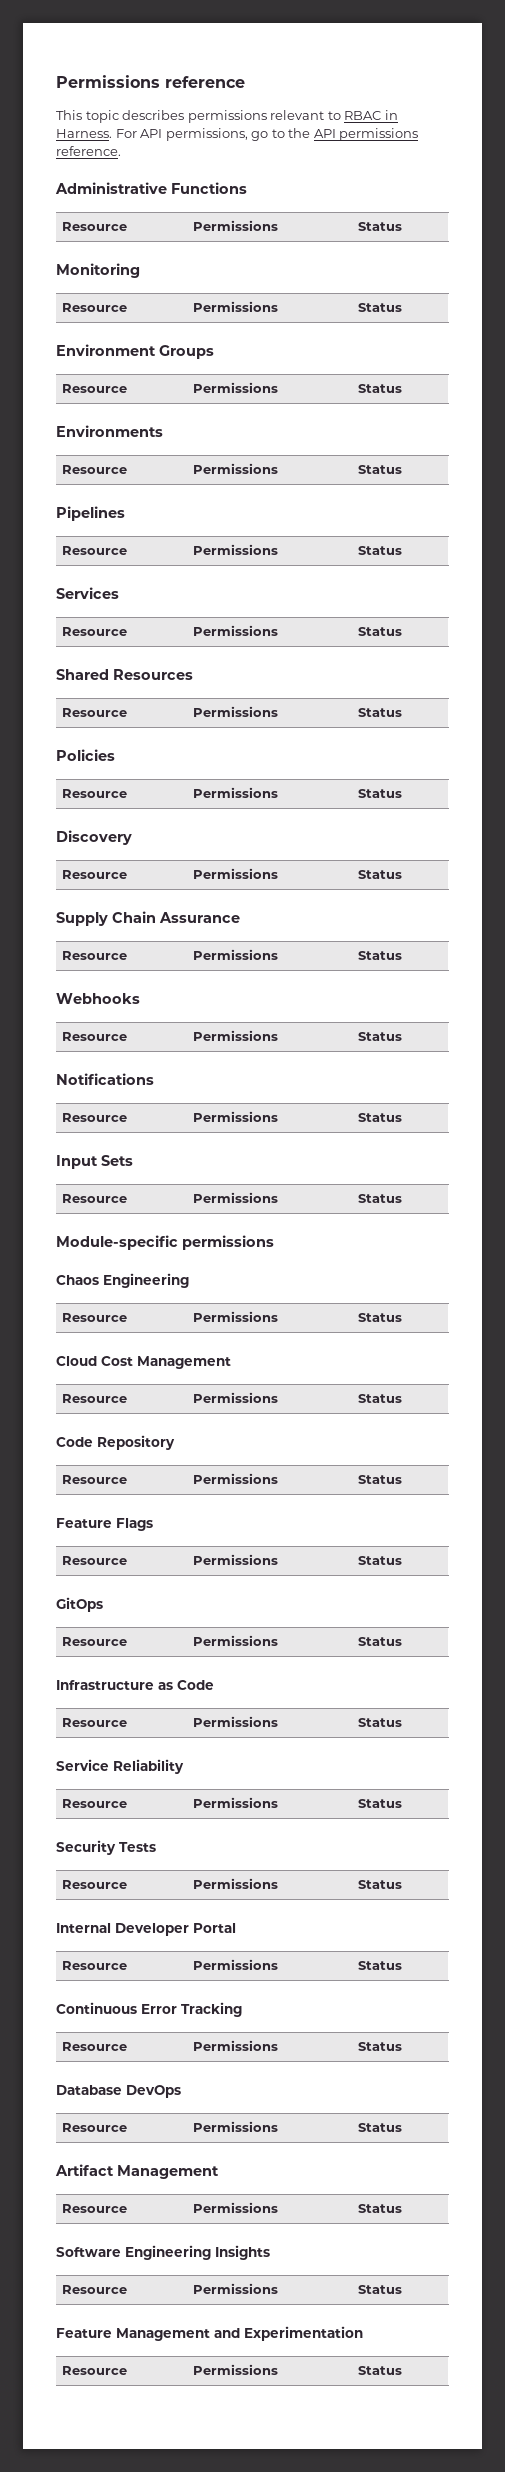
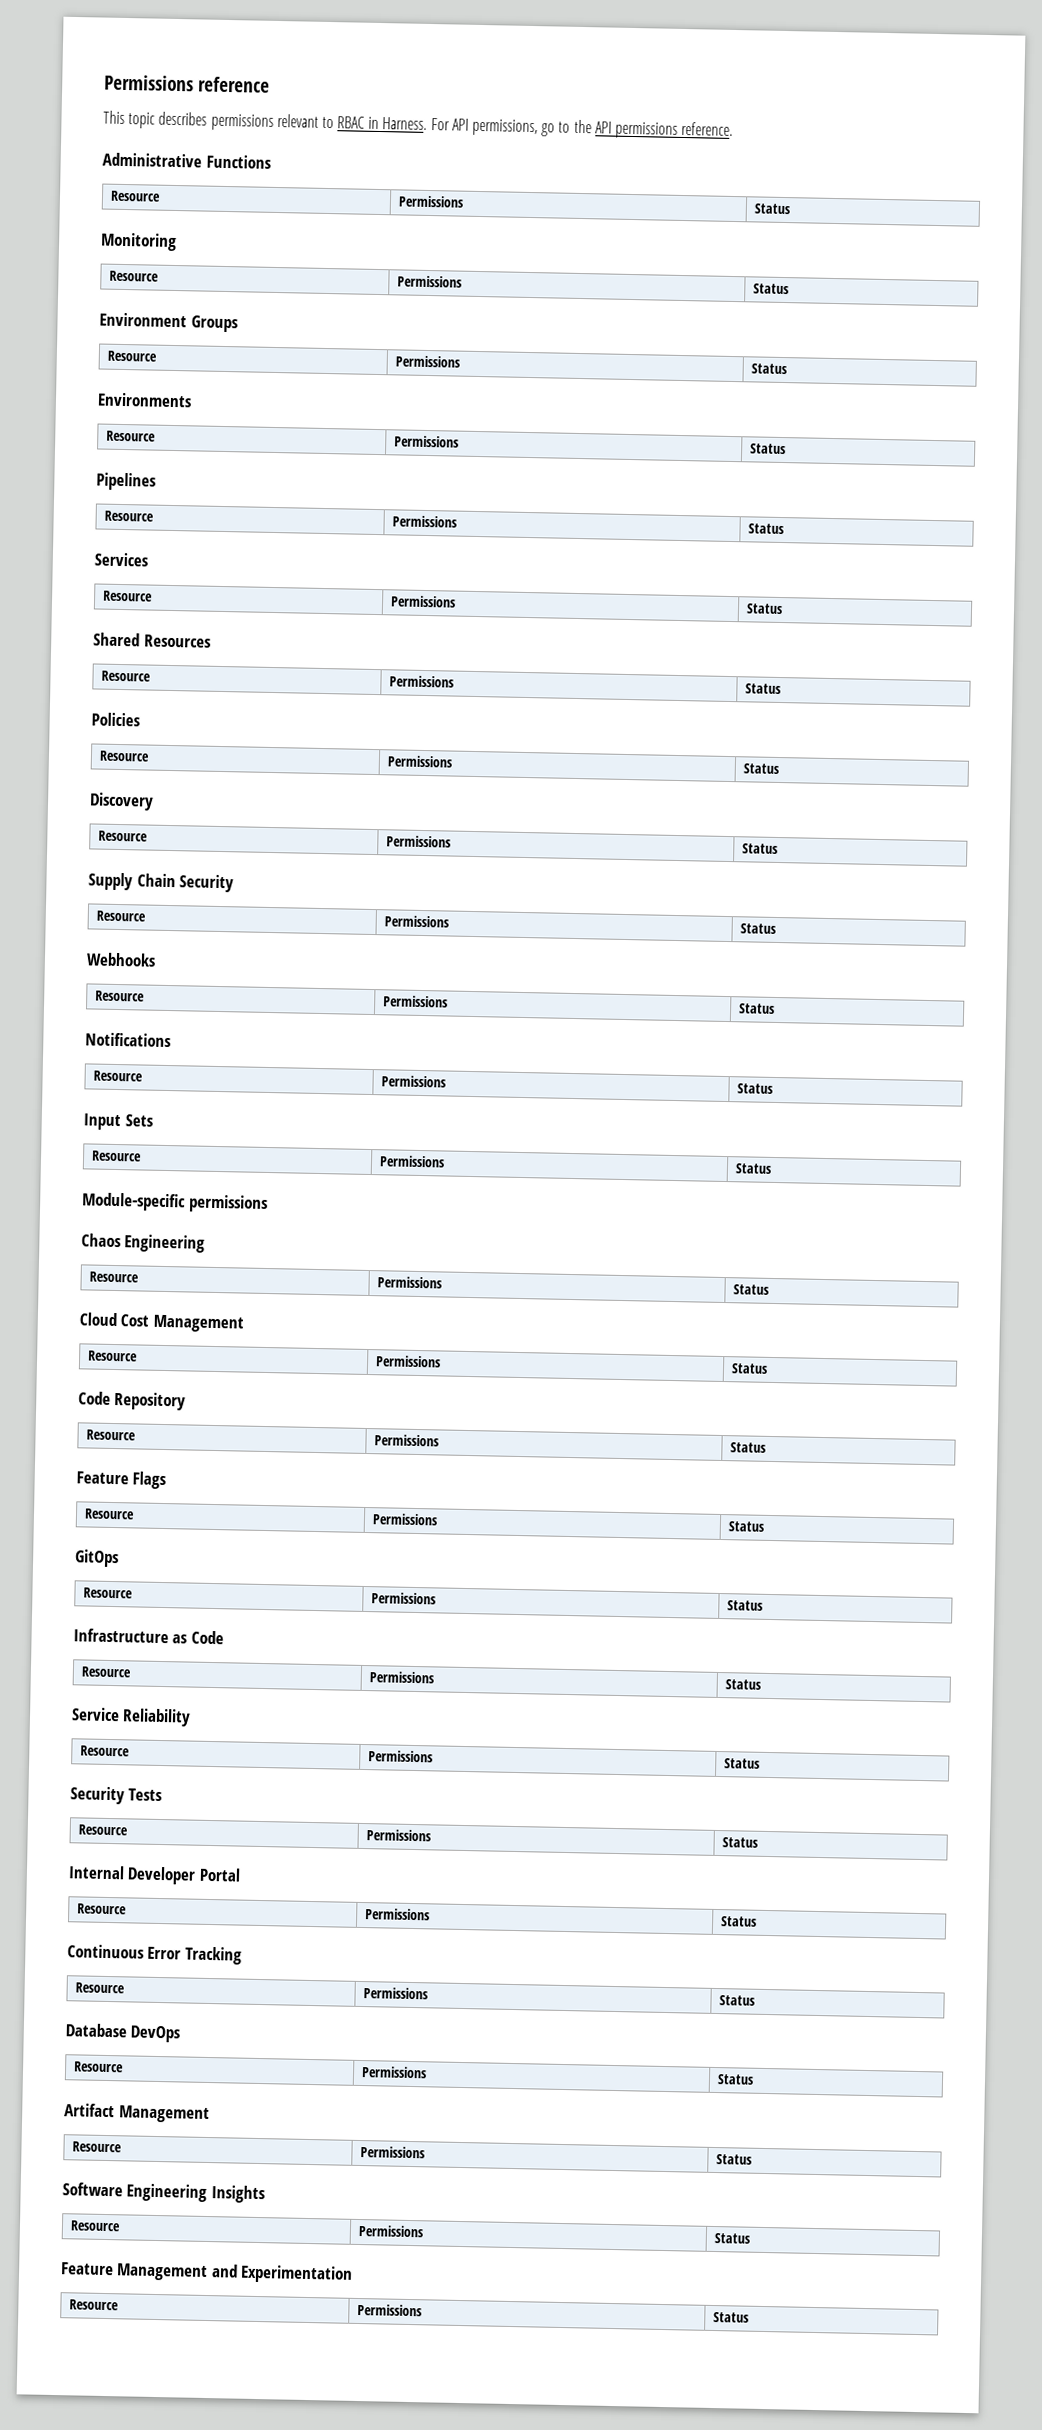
- Supply Chain Assurance
+ Supply Chain Security

